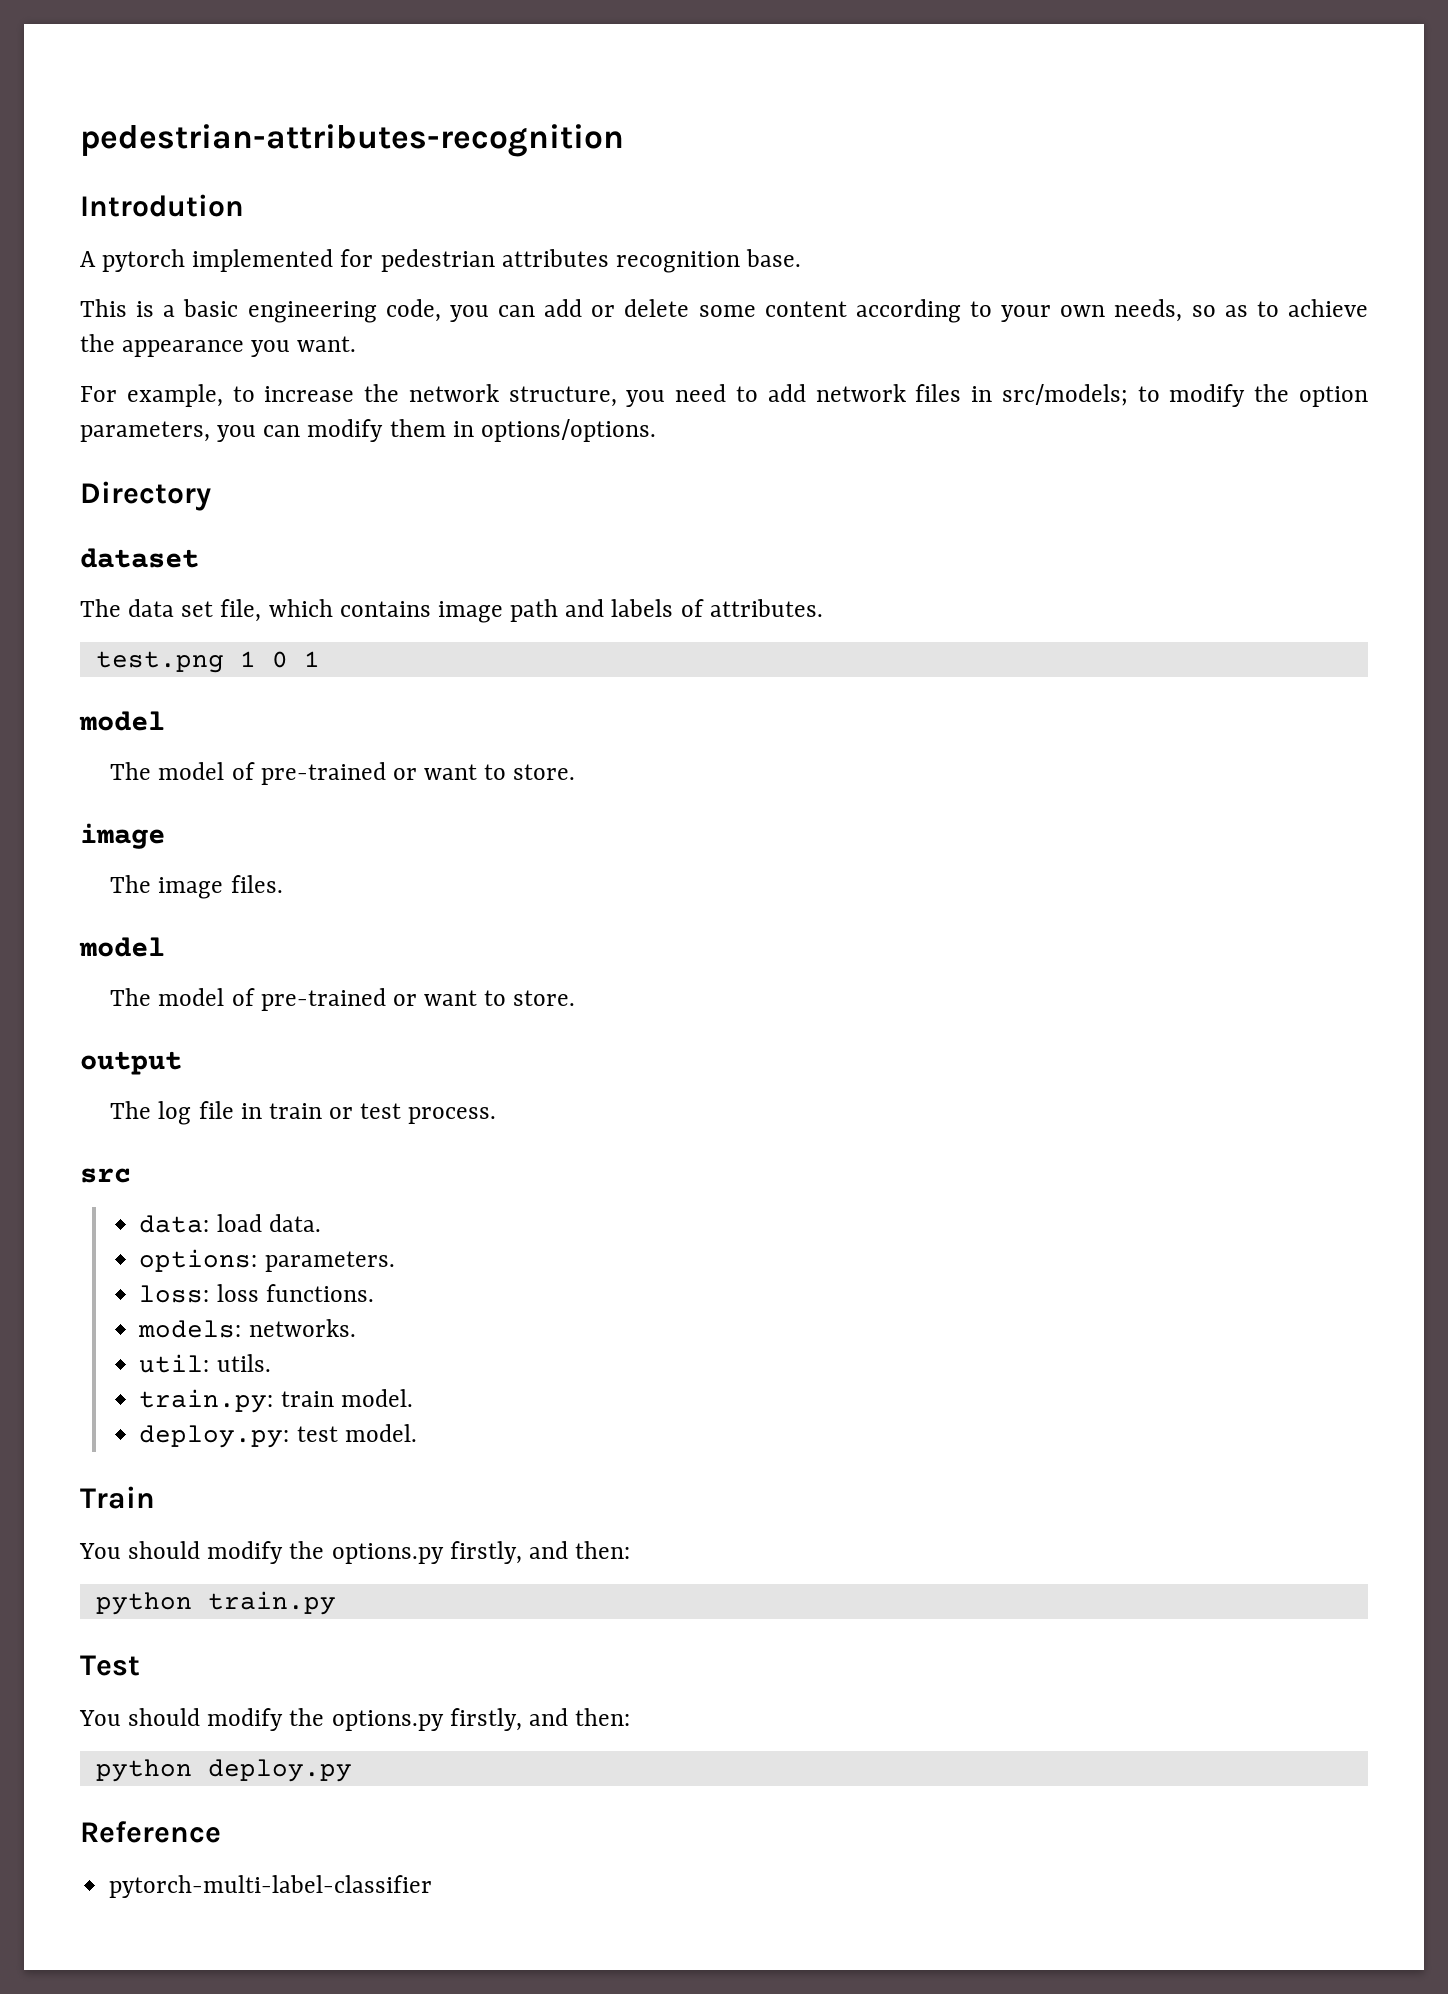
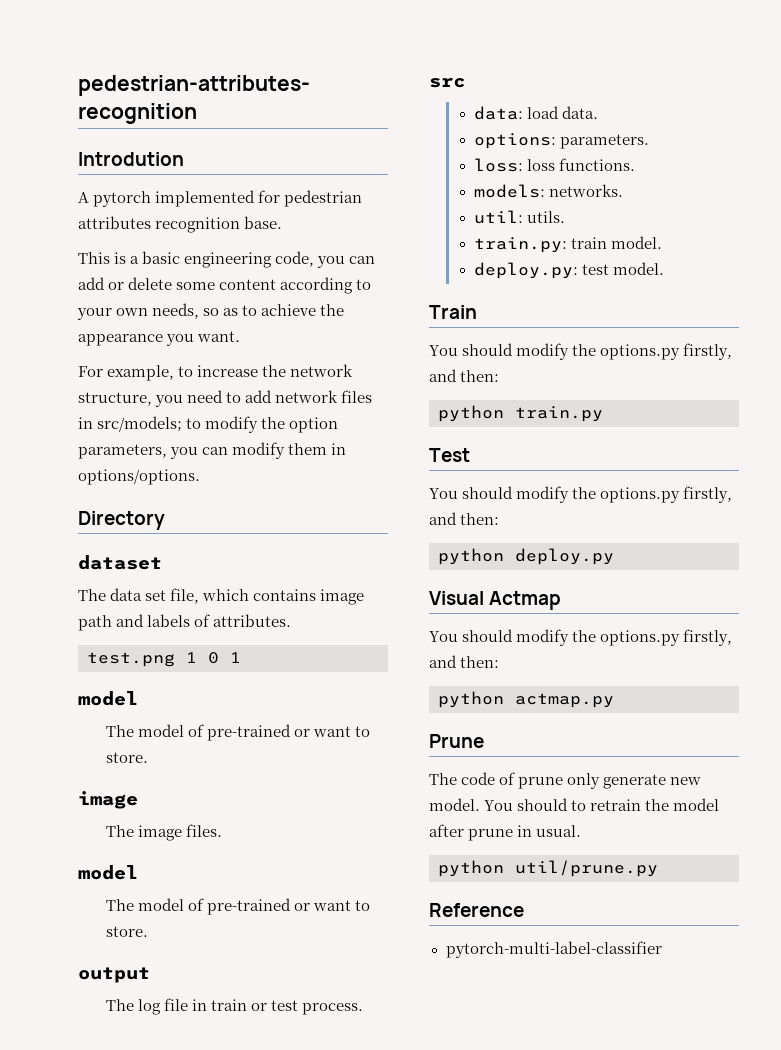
+ Visual Actmap
+ You should modify the options.py firstly, and then:
+ python actmap.py
+ Prune
+ The code of prune only generate new model. You should to retrain the model after prune in usual.
+ python util/prune.py

